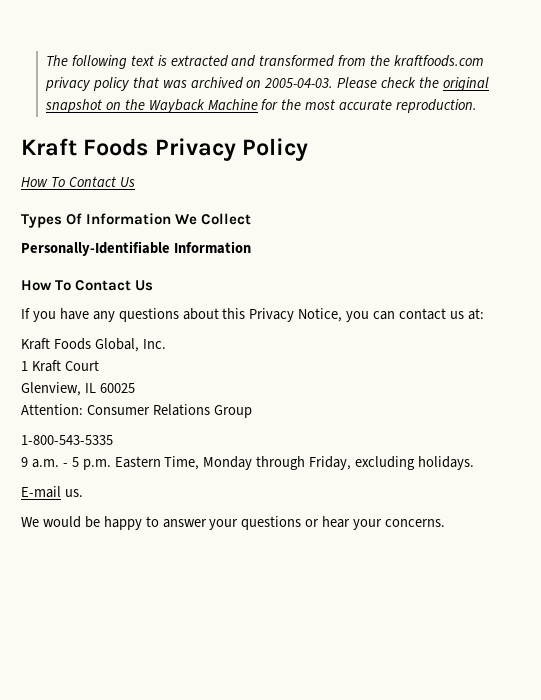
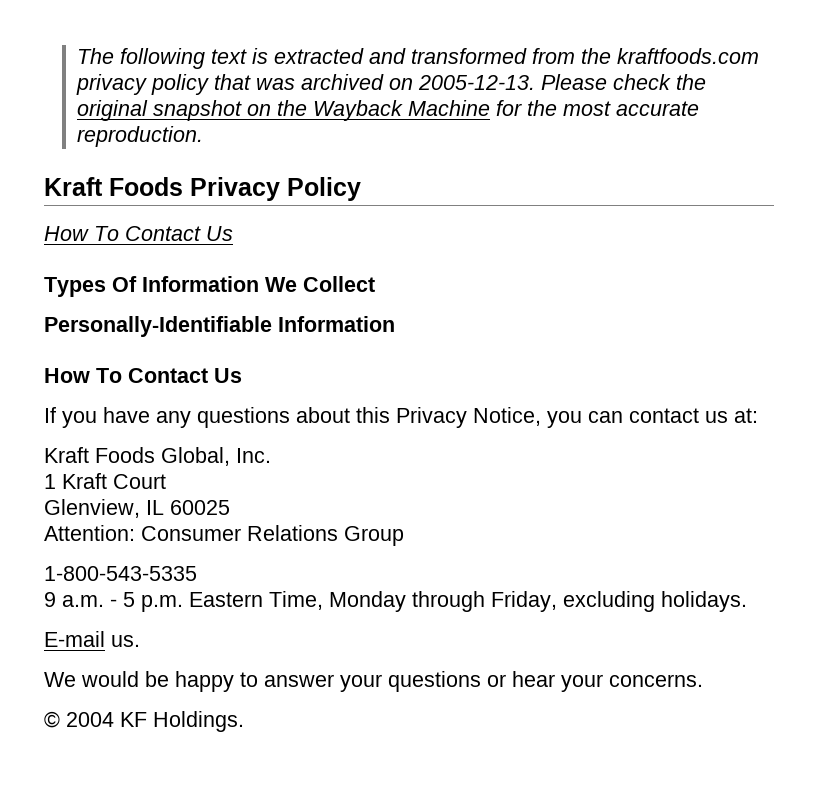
- The following text is extracted and transformed from the kraftfoods.com privacy policy that was archived on 2005-04-03.
+ The following text is extracted and transformed from the kraftfoods.com privacy policy that was archived on 2005-12-13.
+ © 2004 KF Holdings.

